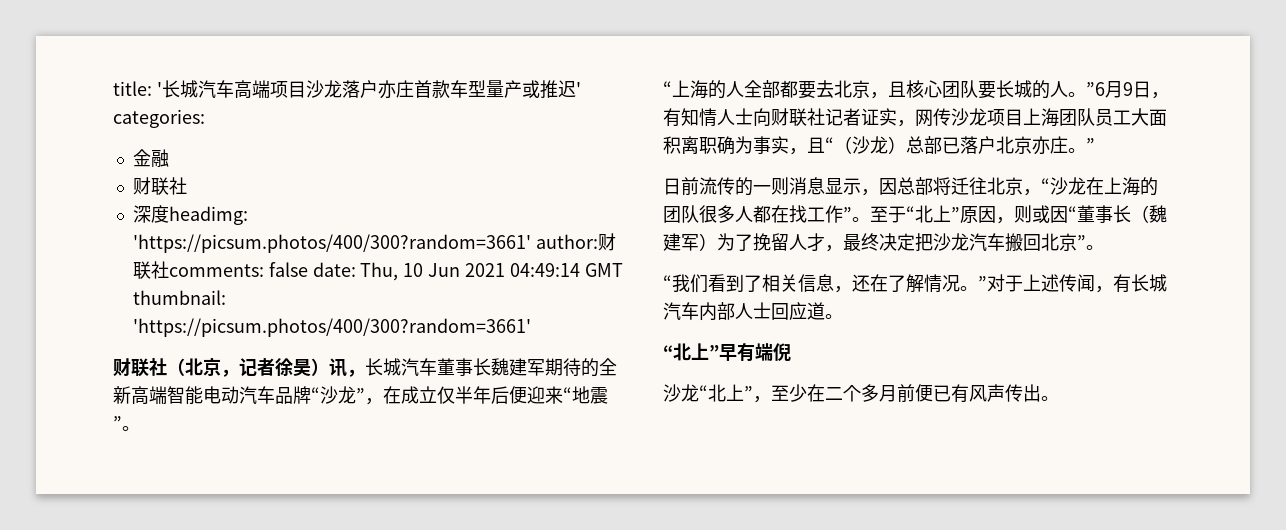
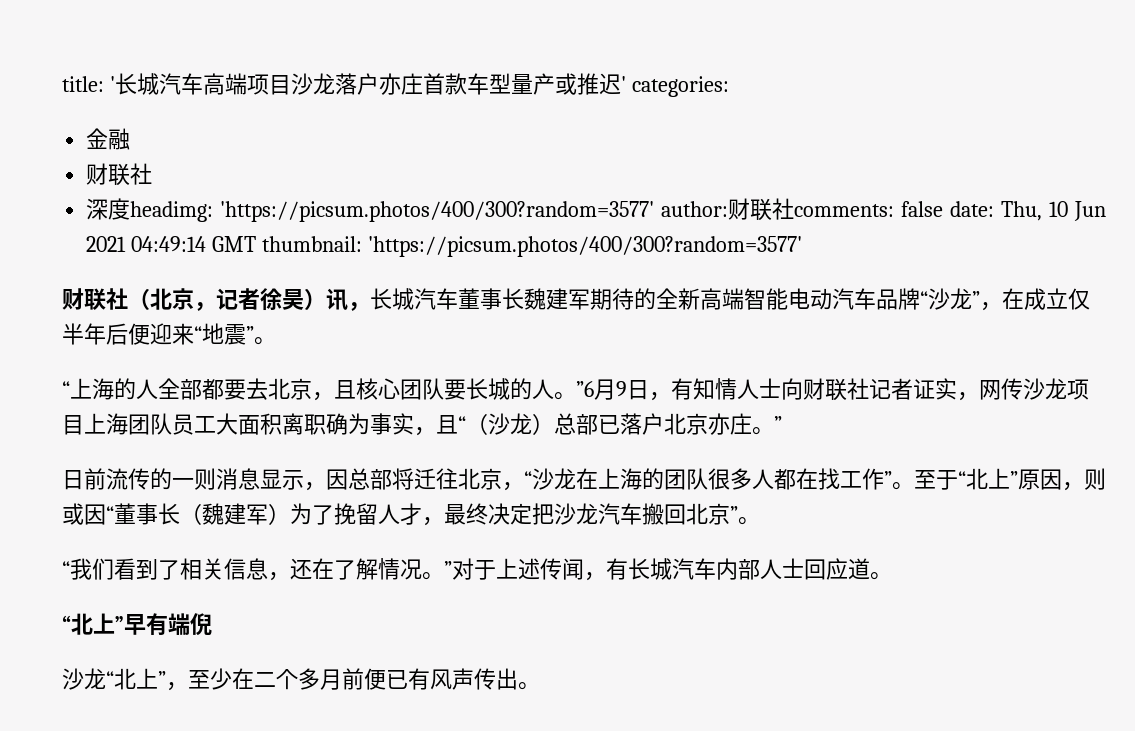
- 深度headimg: 'https://picsum.photos/400/300?random=3661' author:财联社comments: false date: Thu, 10 Jun 2021 04:49:14 GMT thumbnail: 'https://picsum.photos/400/300?random=3661'
+ 深度headimg: 'https://picsum.photos/400/300?random=3577' author:财联社comments: false date: Thu, 10 Jun 2021 04:49:14 GMT thumbnail: 'https://picsum.photos/400/300?random=3577'

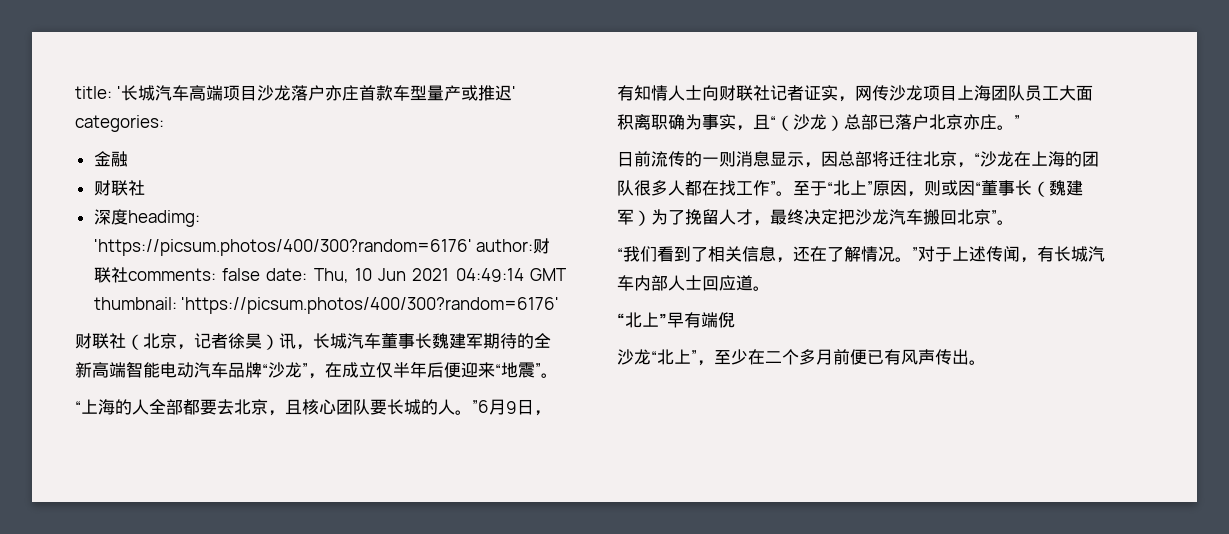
- 深度headimg: 'https://picsum.photos/400/300?random=3577' author:财联社comments: false date: Thu, 10 Jun 2021 04:49:14 GMT thumbnail: 'https://picsum.photos/400/300?random=3577'
+ 深度headimg: 'https://picsum.photos/400/300?random=6176' author:财联社comments: false date: Thu, 10 Jun 2021 04:49:14 GMT thumbnail: 'https://picsum.photos/400/300?random=6176'

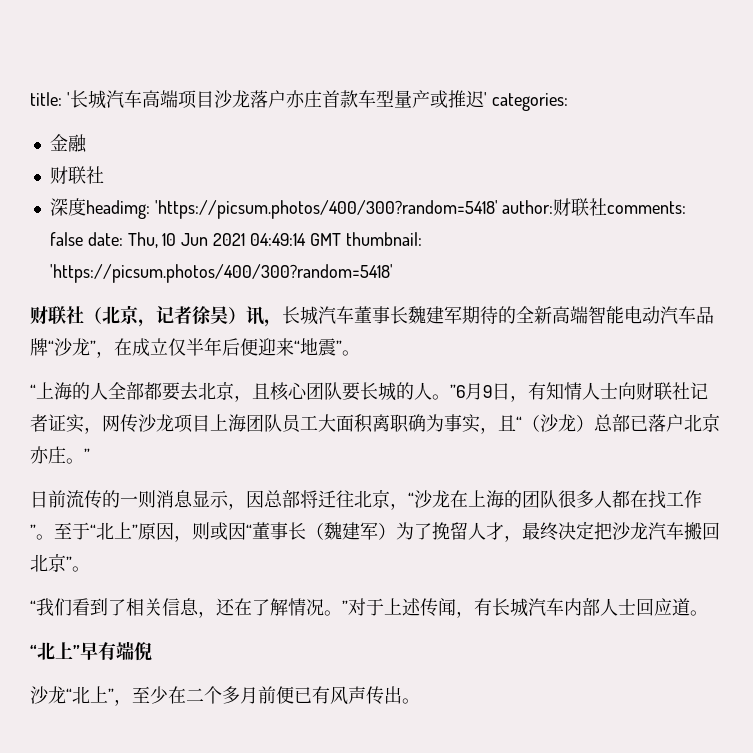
- 深度headimg: 'https://picsum.photos/400/300?random=6176' author:财联社comments: false date: Thu, 10 Jun 2021 04:49:14 GMT thumbnail: 'https://picsum.photos/400/300?random=6176'
+ 深度headimg: 'https://picsum.photos/400/300?random=5418' author:财联社comments: false date: Thu, 10 Jun 2021 04:49:14 GMT thumbnail: 'https://picsum.photos/400/300?random=5418'

